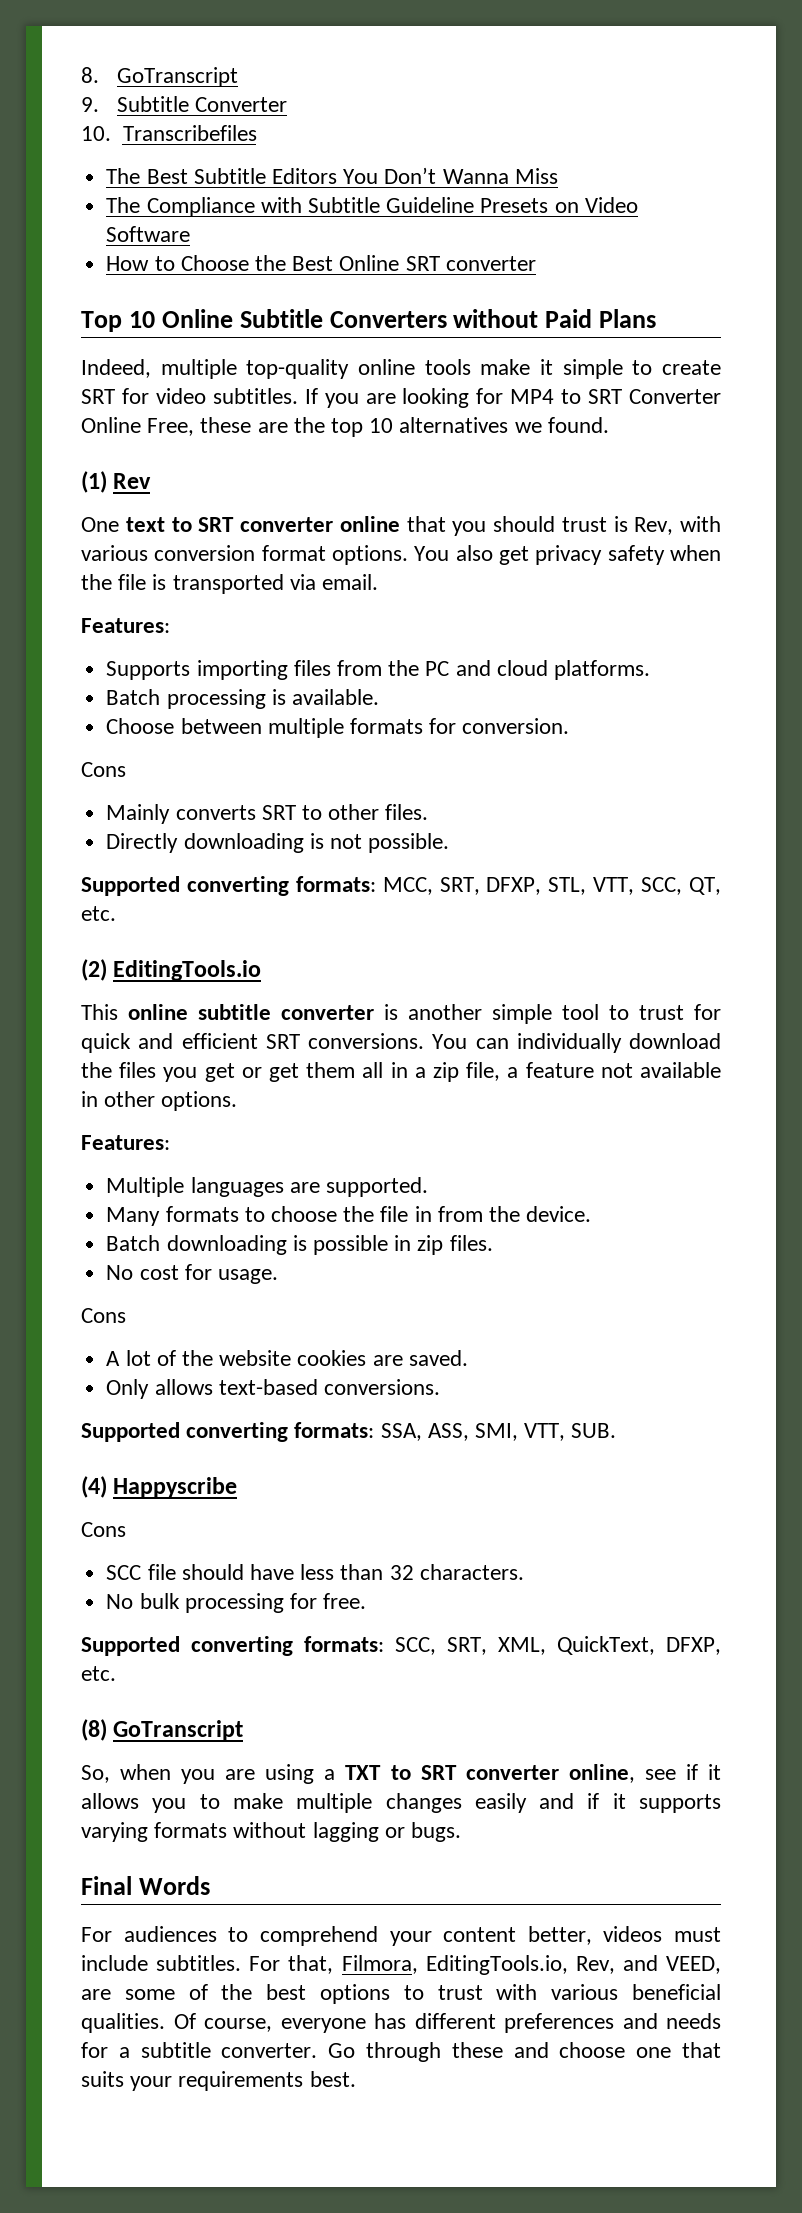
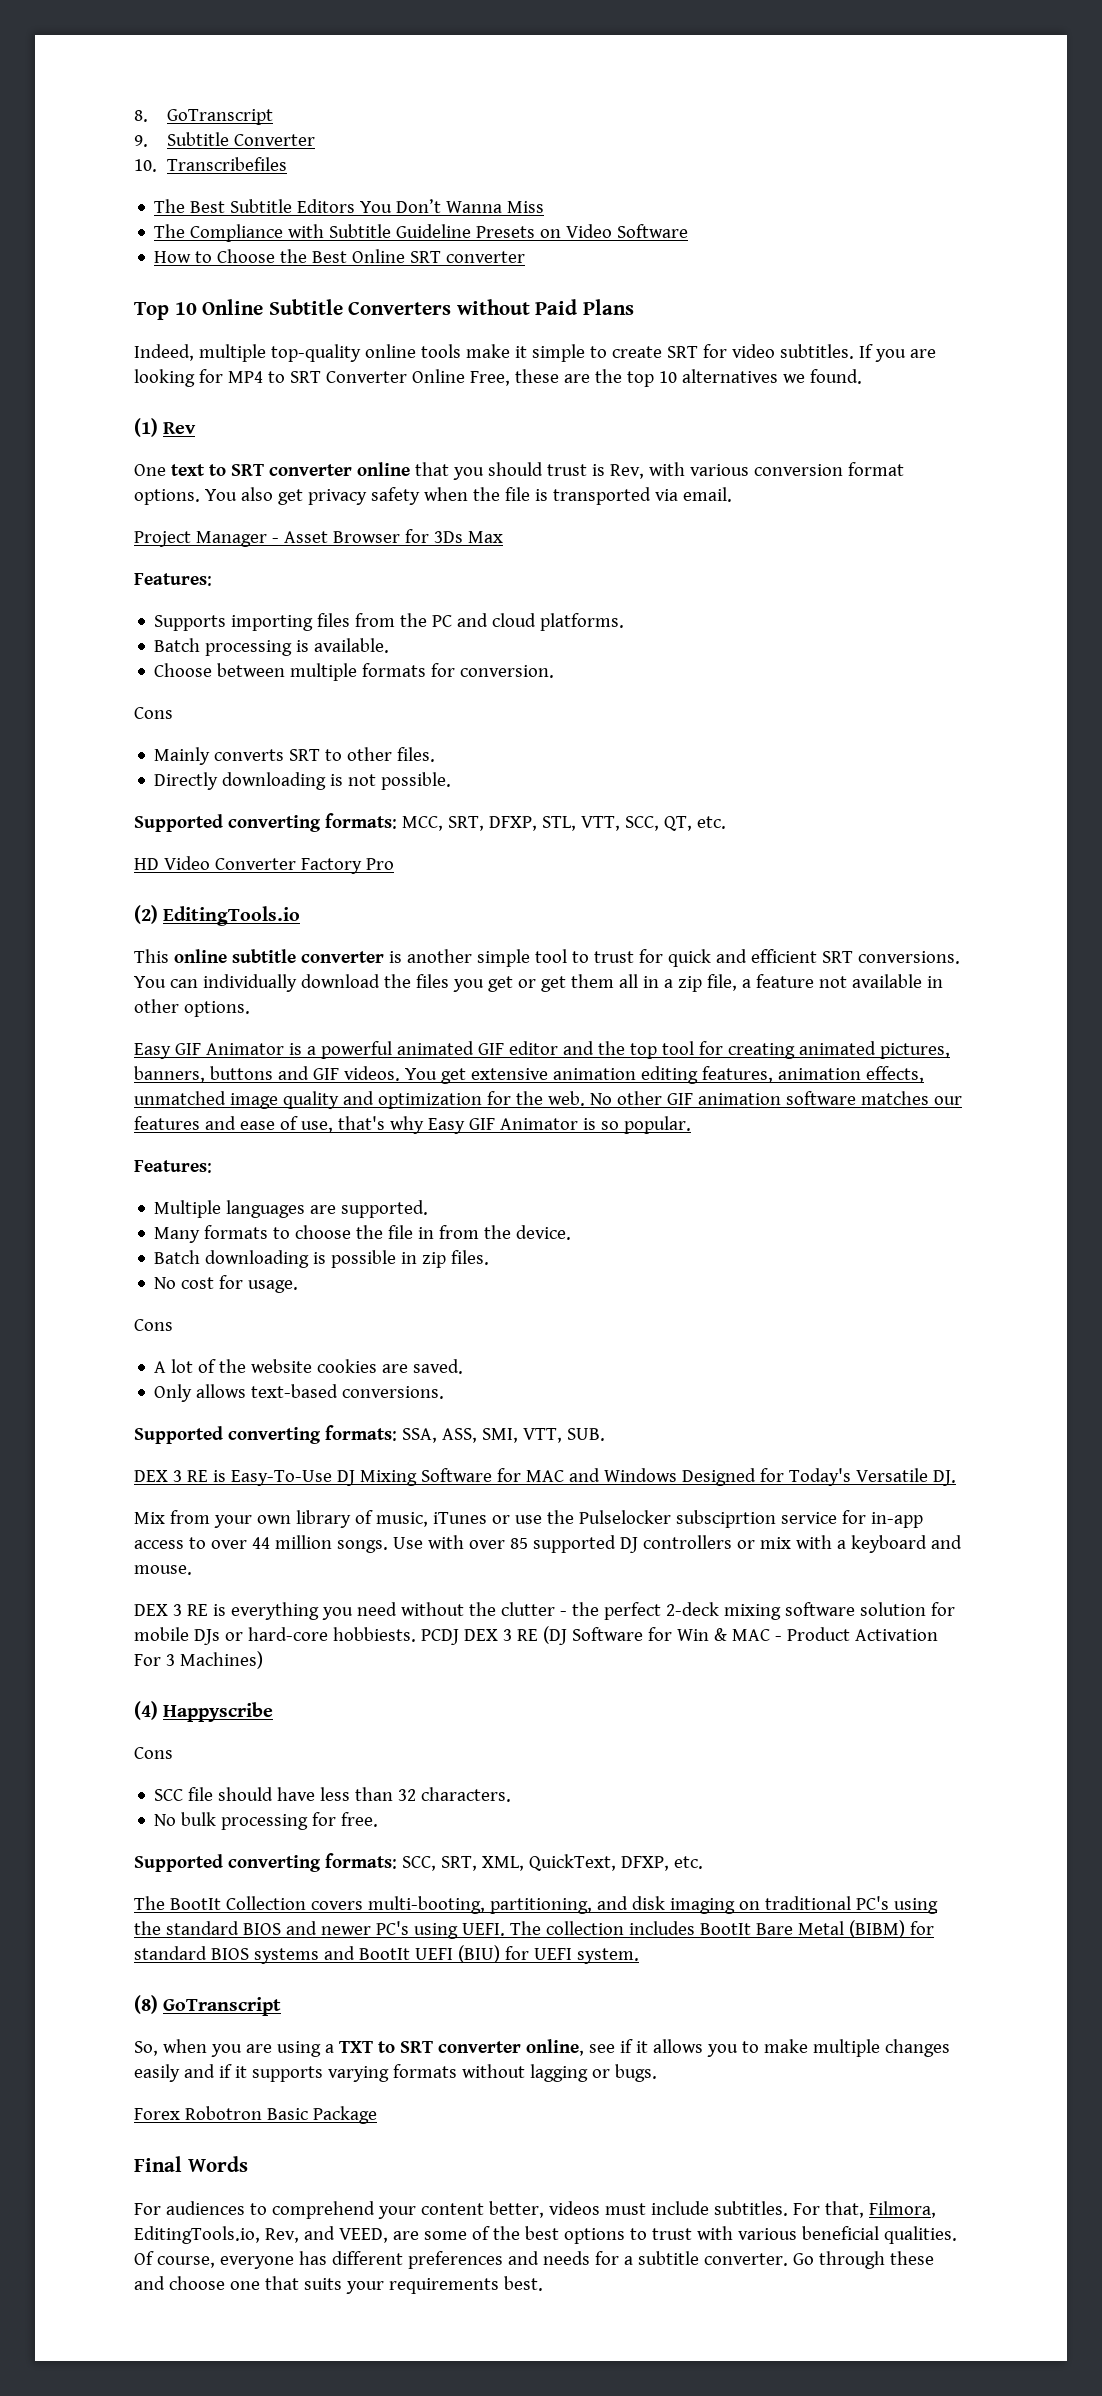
+ Project Manager - Asset Browser for 3Ds Max
+ HD Video Converter Factory Pro
+ Easy GIF Animator is a powerful animated GIF editor and the top tool for creating animated pictures, banners, buttons and GIF videos. You get extensive animation editing features, animation effects, unmatched image quality and optimization for the web. No other GIF animation software matches our features and ease of use, that's why Easy GIF Animator is so popular.
+ DEX 3 RE is Easy-To-Use DJ Mixing Software for MAC and Windows Designed for Today's Versatile DJ.
+ Mix from your own library of music, iTunes or use the Pulselocker subsciprtion service for in-app access to over 44 million songs. Use with over 85 supported DJ controllers or mix with a keyboard and mouse.
+ DEX 3 RE is everything you need without the clutter - the perfect 2-deck mixing software solution for mobile DJs or hard-core hobbiests. PCDJ DEX 3 RE (DJ Software for Win & MAC - Product Activation For 3 Machines)
+ The BootIt Collection covers multi-booting, partitioning, and disk imaging on traditional PC's using the standard BIOS and newer PC's using UEFI. The collection includes BootIt Bare Metal (BIBM) for standard BIOS systems and BootIt UEFI (BIU) for UEFI system.
+ Forex Robotron Basic Package

